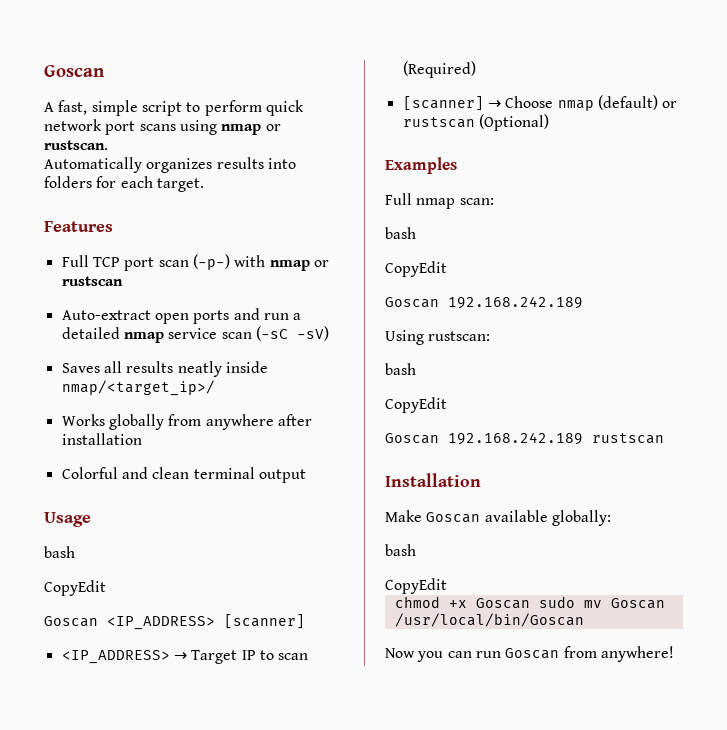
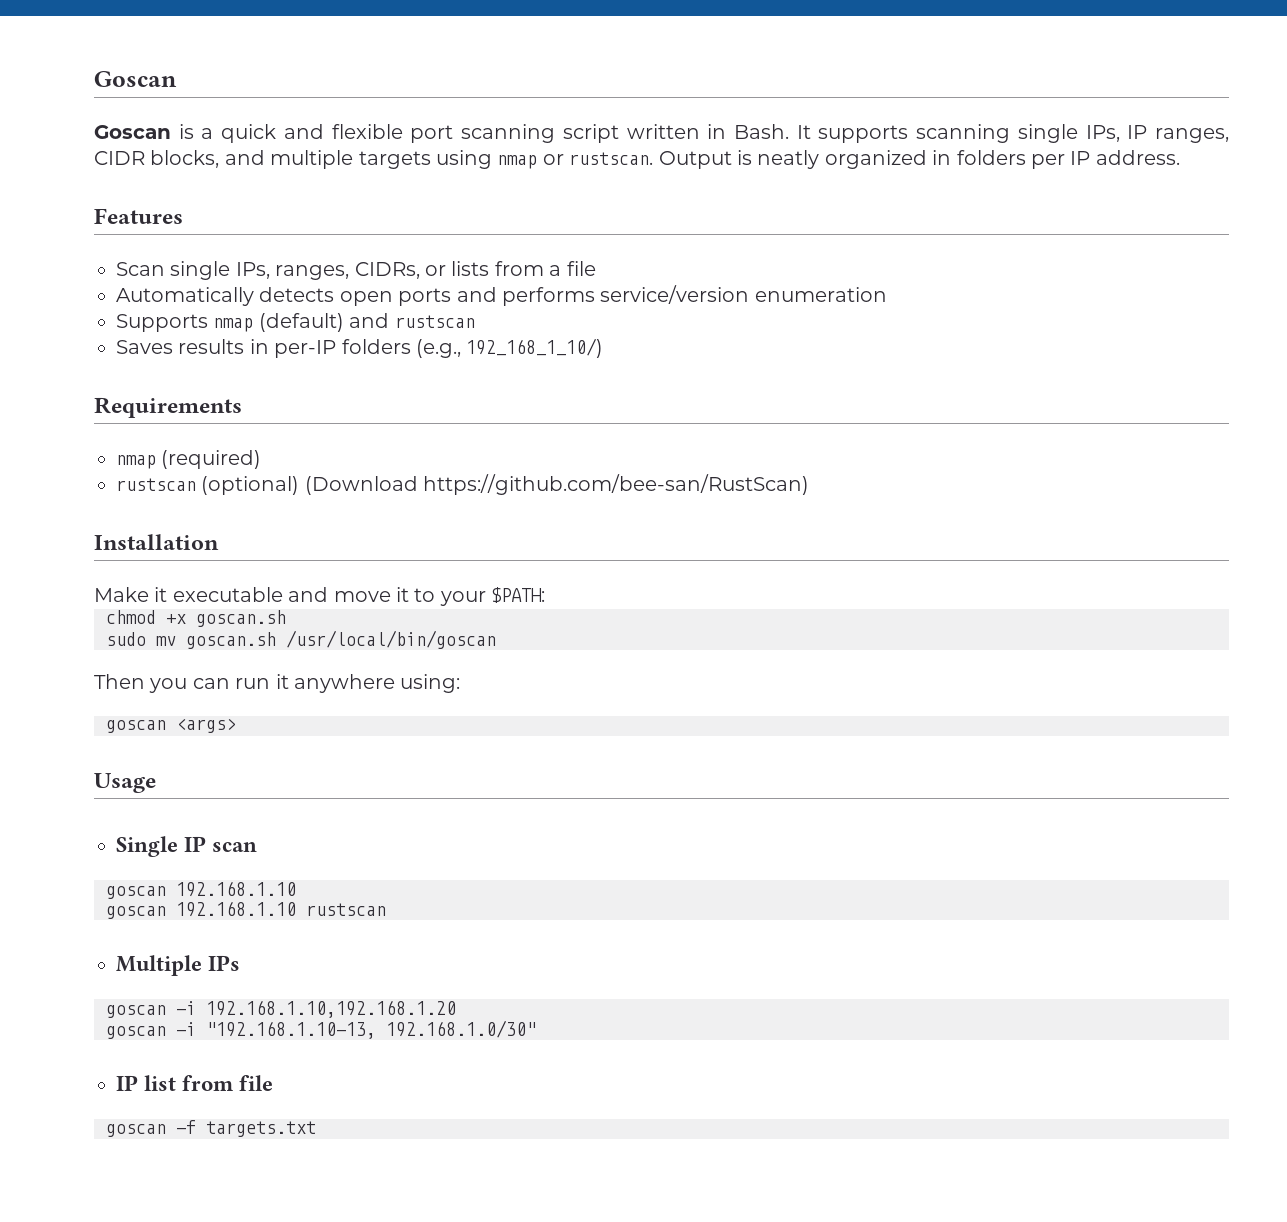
- A fast, simple script to perform quick network port scans using nmap or rustscan.
- Automatically organizes results into folders for each target.
+ Goscan is a quick and flexible port scanning script written in Bash. It supports scanning single IPs, IP ranges, CIDR blocks, and multiple targets using nmap or rustscan. Output is neatly organized in folders per IP address.
  Features
- Full TCP port scan (-p-) with nmap or rustscan
- Auto-extract open ports and run a detailed nmap service scan (-sC -sV)
- Saves all results neatly inside nmap/<target_ip>/
- Works globally from anywhere after installation
- Colorful and clean terminal output
- Usage
- bash
- CopyEdit
- Goscan <IP_ADDRESS> [scanner]
- <IP_ADDRESS> → Target IP to scan (Required)
- [scanner] → Choose nmap (default) or rustscan (Optional)
- Examples
- Full nmap scan:
- bash
- CopyEdit
- Goscan 192.168.242.189
- Using rustscan:
- bash
- CopyEdit
- Goscan 192.168.242.189 rustscan
+ Scan single IPs, ranges, CIDRs, or lists from a file
+ Automatically detects open ports and performs service/version enumeration
+ Supports nmap (default) and rustscan
+ Saves results in per-IP folders (e.g., 192_168_1_10/)
+ Requirements
+ nmap (required)
+ rustscan (optional) (Download https://github.com/bee-san/RustScan)
  Installation
- Make Goscan available globally:
- bash
- CopyEdit
+ Make it executable and move it to your $PATH:
- chmod +x Goscan sudo mv Goscan /usr/local/bin/Goscan
- Now you can run Goscan from anywhere!
+ chmod +x goscan.sh
+ sudo mv goscan.sh /usr/local/bin/goscan
+ Then you can run it anywhere using:
+ goscan <args>
+ Usage
+ Single IP scan
+ goscan 192.168.1.10
+ goscan 192.168.1.10 rustscan
+ Multiple IPs
+ goscan -i 192.168.1.10,192.168.1.20
+ goscan -i "192.168.1.10-13, 192.168.1.0/30"
+ IP list from file
+ goscan -f targets.txt

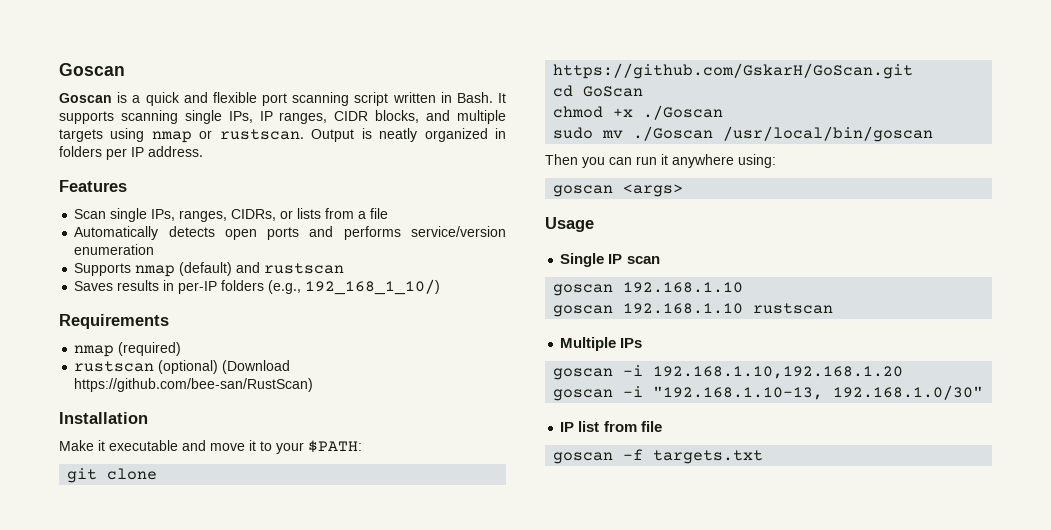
+ git clone https://github.com/GskarH/GoScan.git
+ cd GoScan
- chmod +x goscan.sh
+ chmod +x ./Goscan
- sudo mv goscan.sh /usr/local/bin/goscan
+ sudo mv ./Goscan /usr/local/bin/goscan

